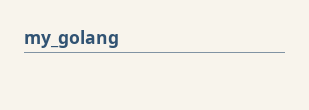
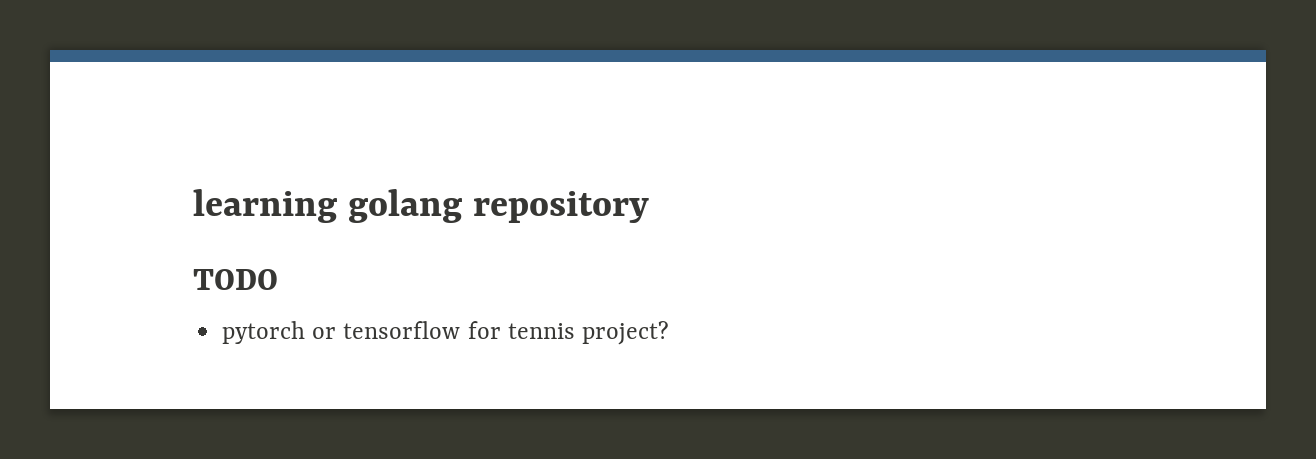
- my_golang
+ learning golang repository
+ TODO
+ pytorch or tensorflow for tennis project?

